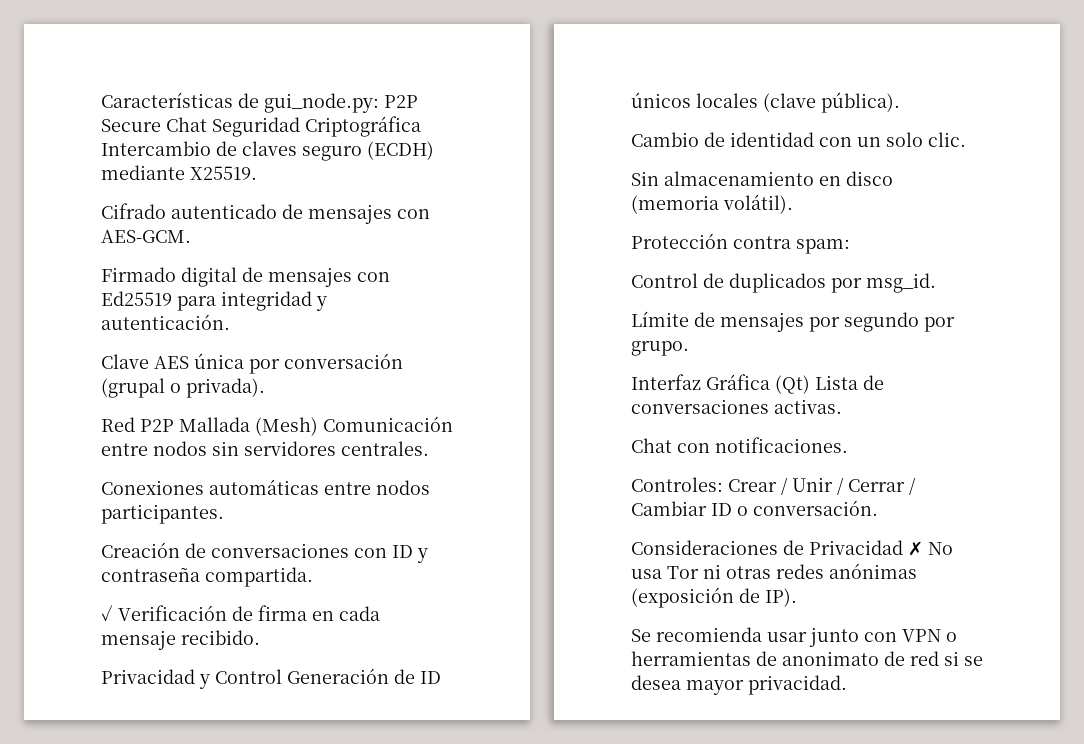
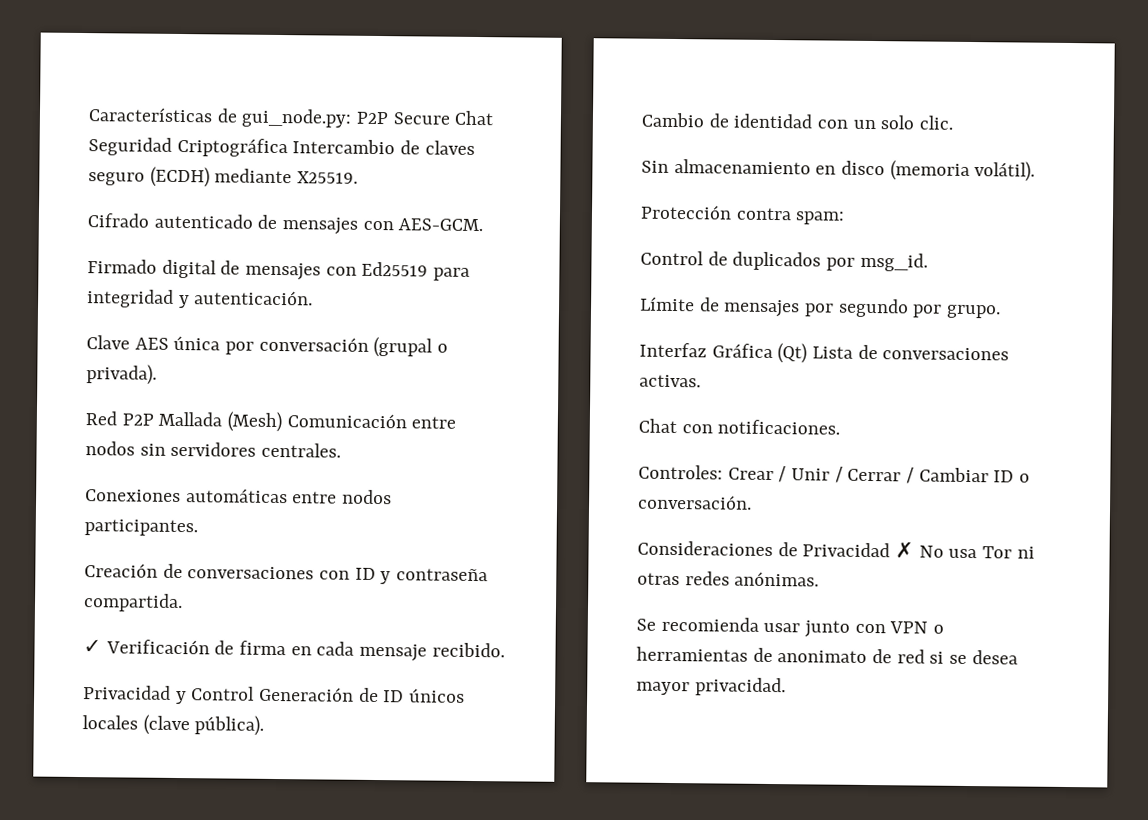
- Consideraciones de Privacidad ✗ No usa Tor ni otras redes anónimas (exposición de IP).
+ Consideraciones de Privacidad ✗ No usa Tor ni otras redes anónimas.

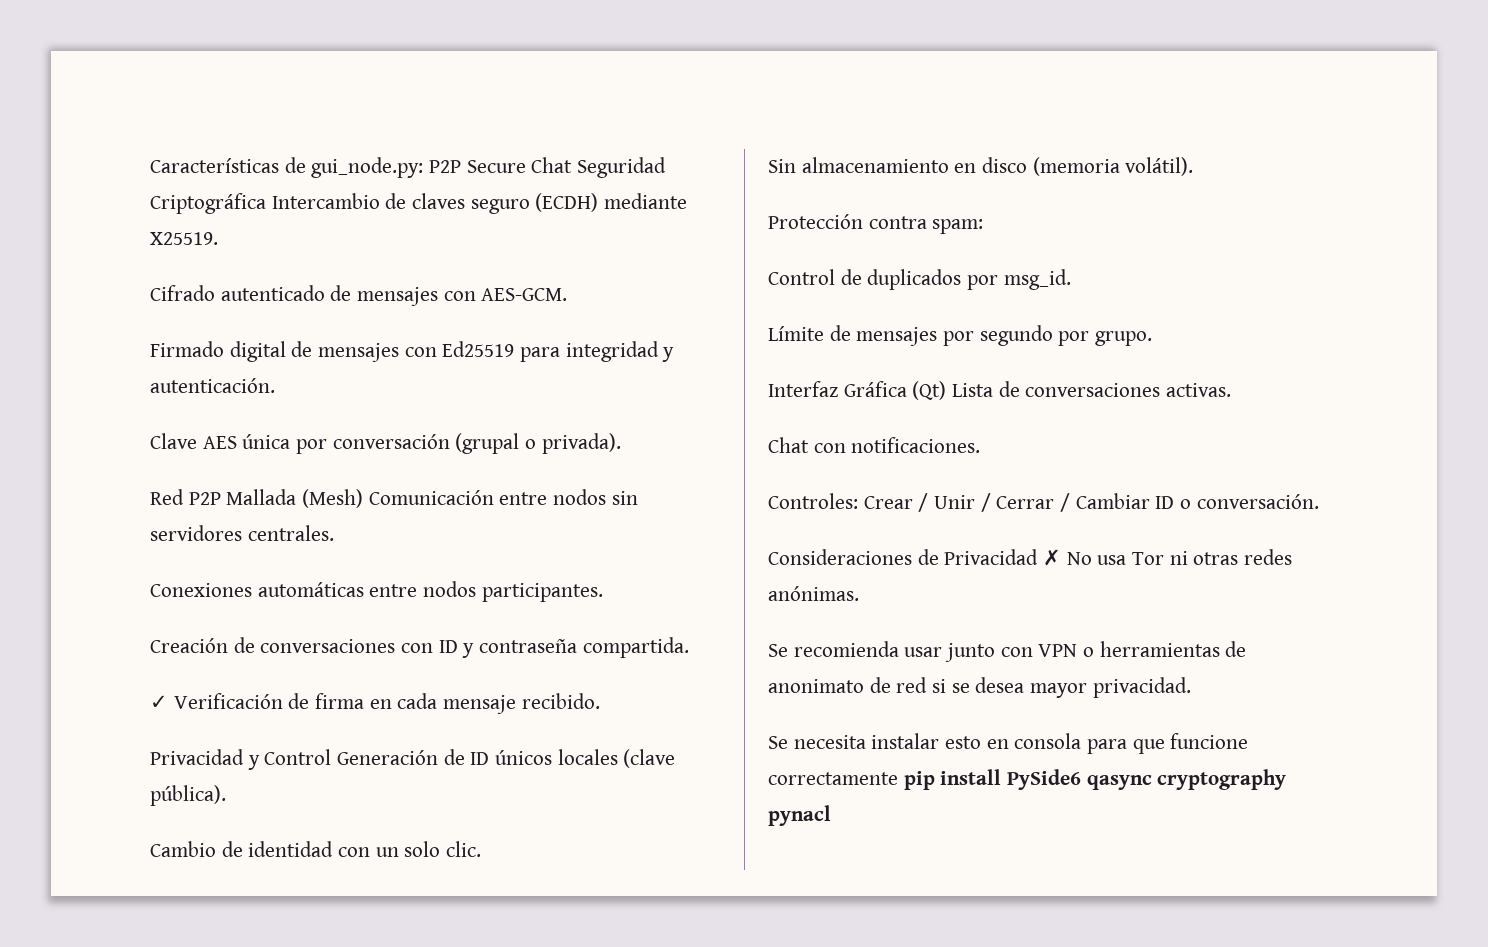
+ Se necesita instalar esto en consola para que funcione correctamente pip install PySide6 qasync cryptography pynacl

